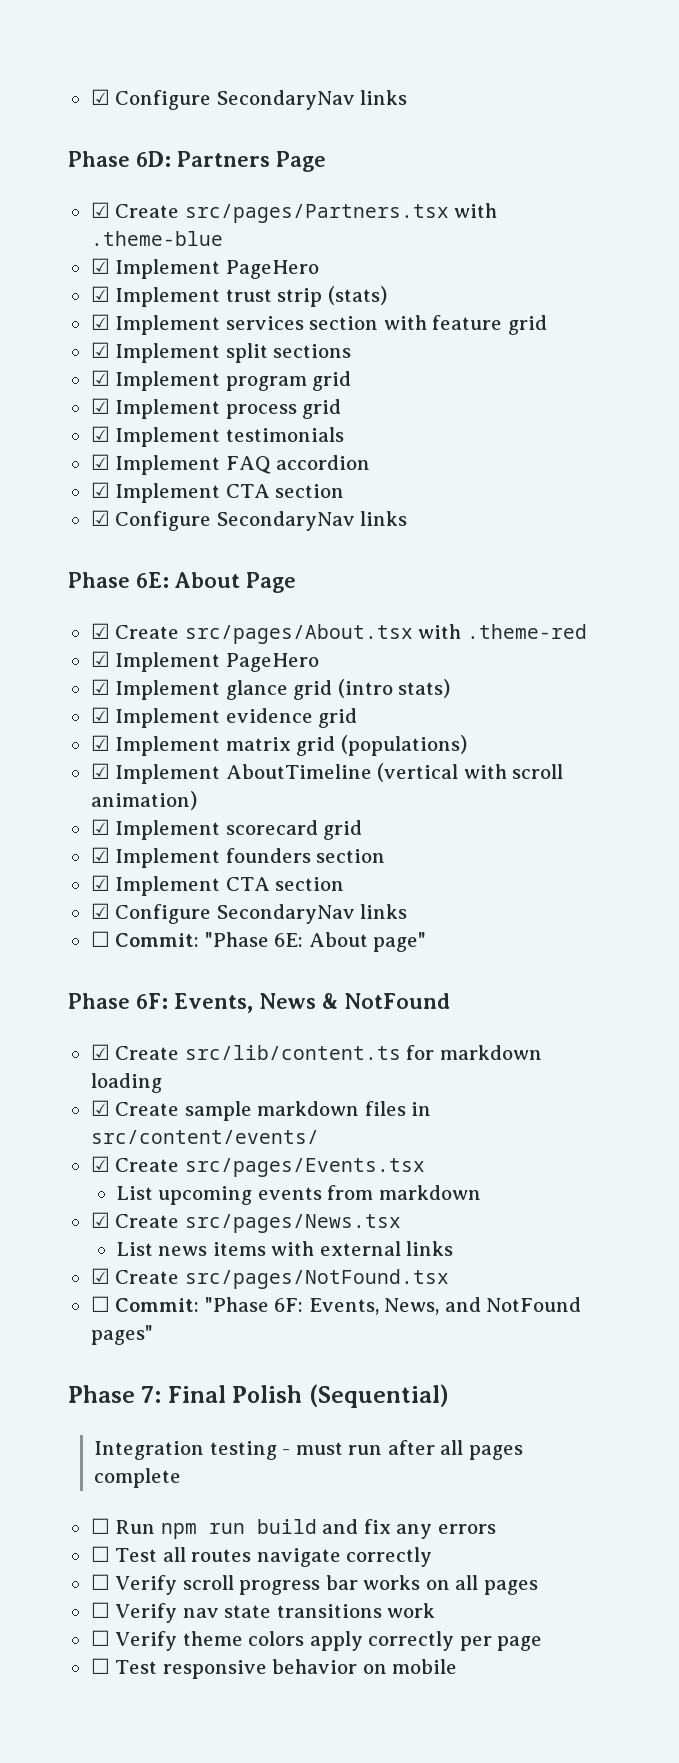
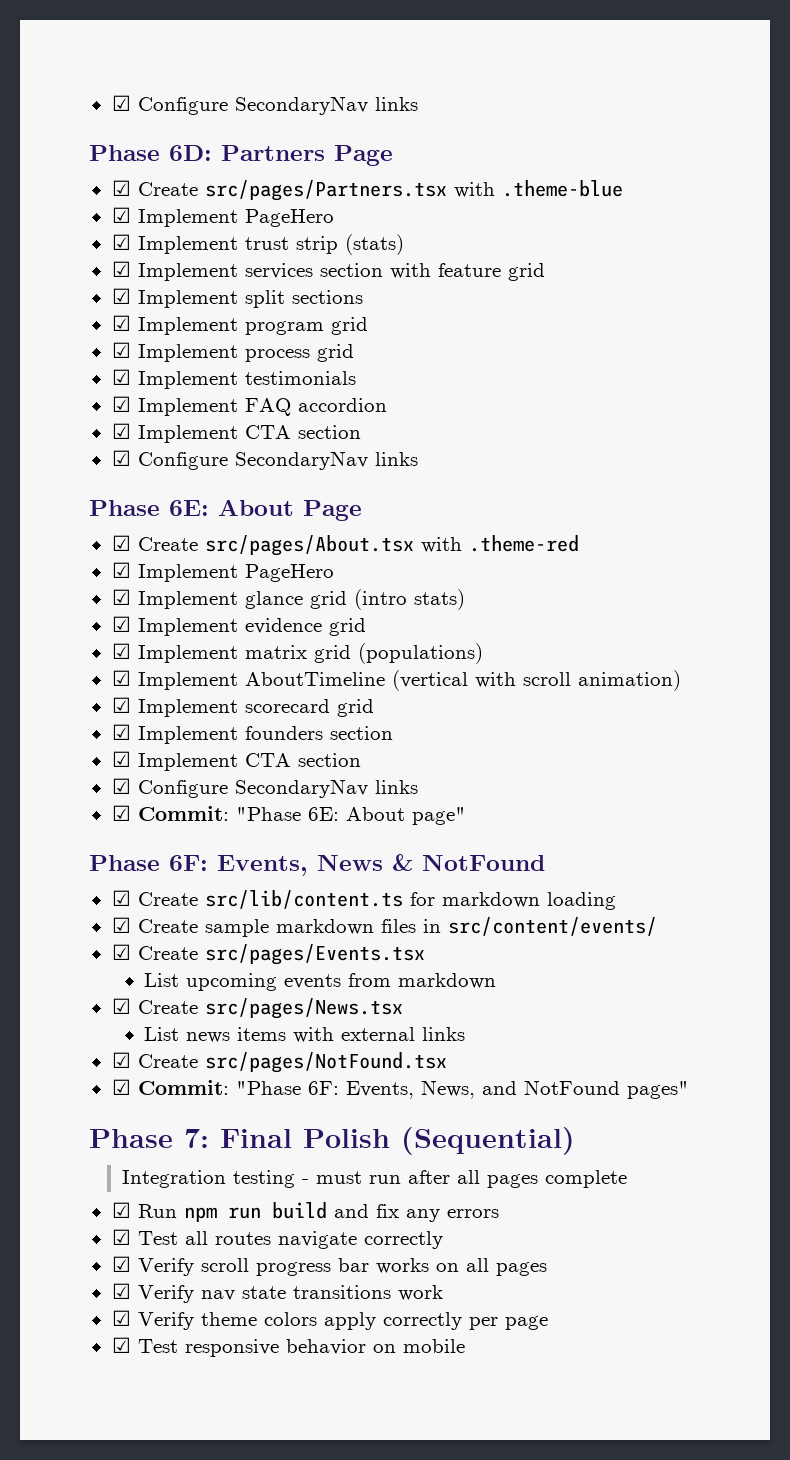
- ☐ Commit: "Phase 6E: About page"
+ ☑ Commit: "Phase 6E: About page"
- ☐ Commit: "Phase 6F: Events, News, and NotFound pages"
+ ☑ Commit: "Phase 6F: Events, News, and NotFound pages"
- ☐ Run npm run build and fix any errors
+ ☑ Run npm run build and fix any errors
- ☐ Test all routes navigate correctly
+ ☑ Test all routes navigate correctly
- ☐ Verify scroll progress bar works on all pages
+ ☑ Verify scroll progress bar works on all pages
- ☐ Verify nav state transitions work
+ ☑ Verify nav state transitions work
- ☐ Verify theme colors apply correctly per page
+ ☑ Verify theme colors apply correctly per page
- ☐ Test responsive behavior on mobile
+ ☑ Test responsive behavior on mobile

